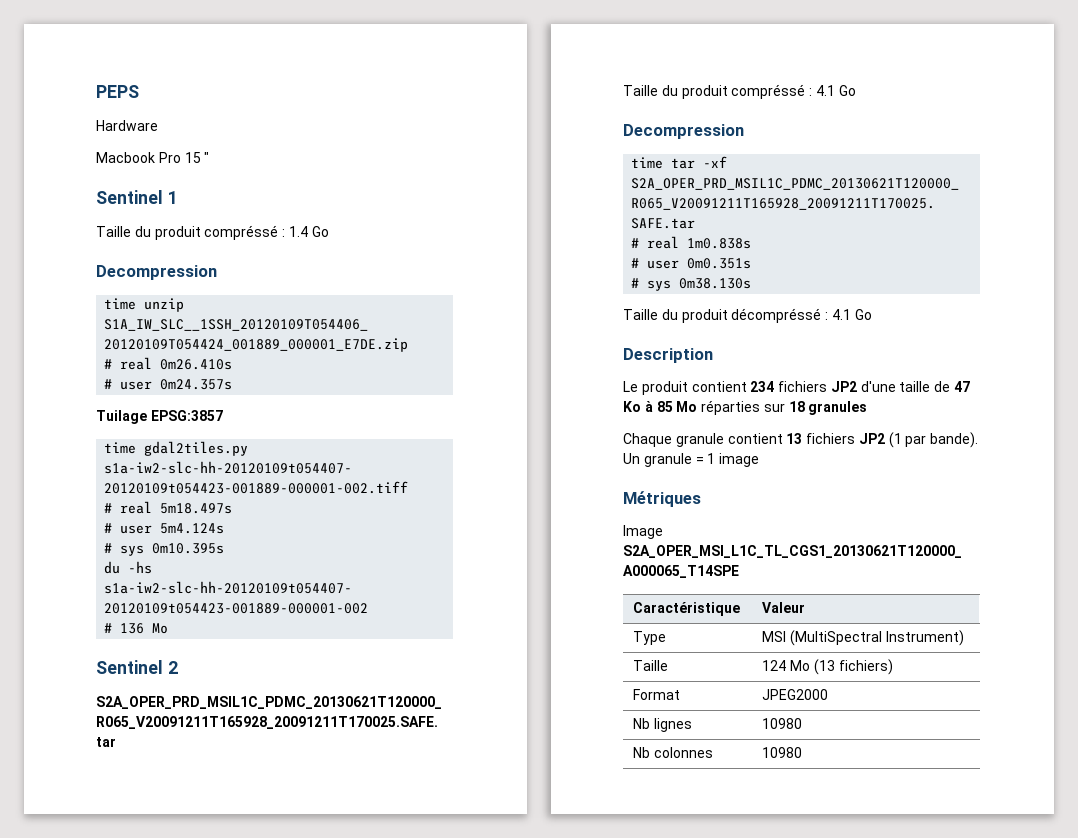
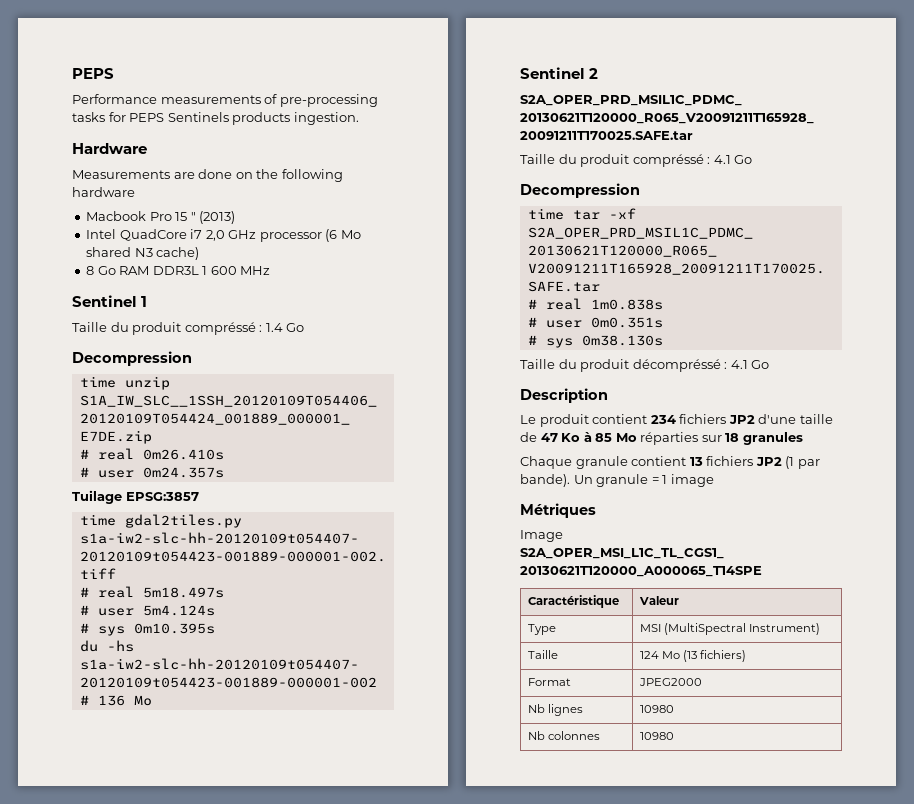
+ Performance measurements of pre-processing tasks for PEPS Sentinels products ingestion.
  Hardware
- Macbook Pro 15 "
+ Measurements are done on the following hardware
+ Macbook Pro 15 " (2013)
+ Intel QuadCore i7 2,0 GHz processor (6 Mo shared N3 cache)
+ 8 Go RAM DDR3L 1 600 MHz

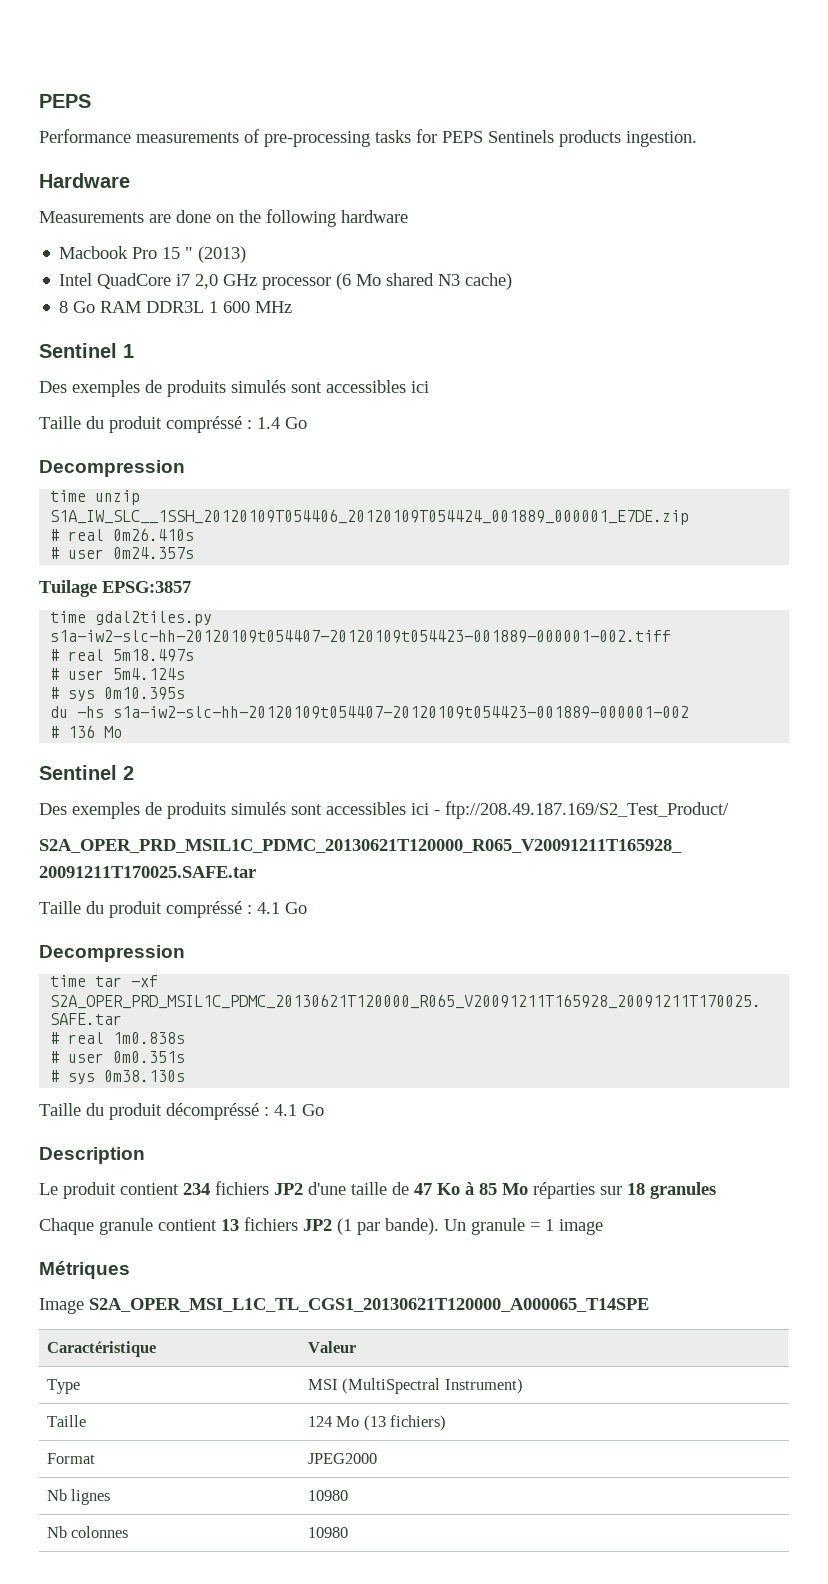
  Sentinel 1
+ Des exemples de produits simulés sont accessibles ici
+ Des exemples de produits simulés sont accessibles ici - ftp://208.49.187.169/S2_Test_Product/

